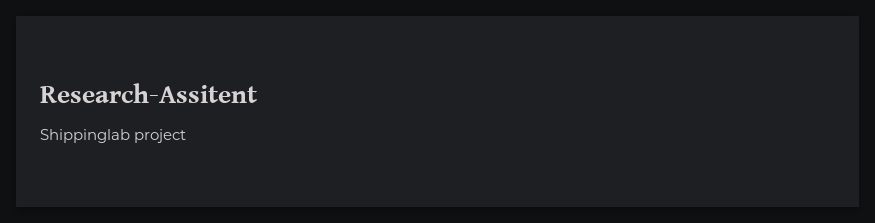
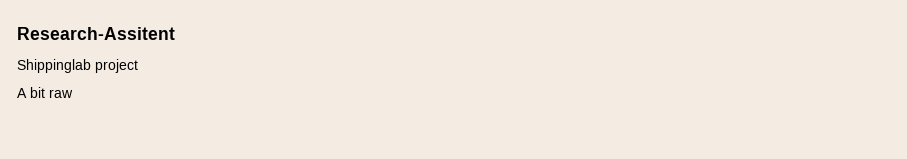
+ A bit raw

